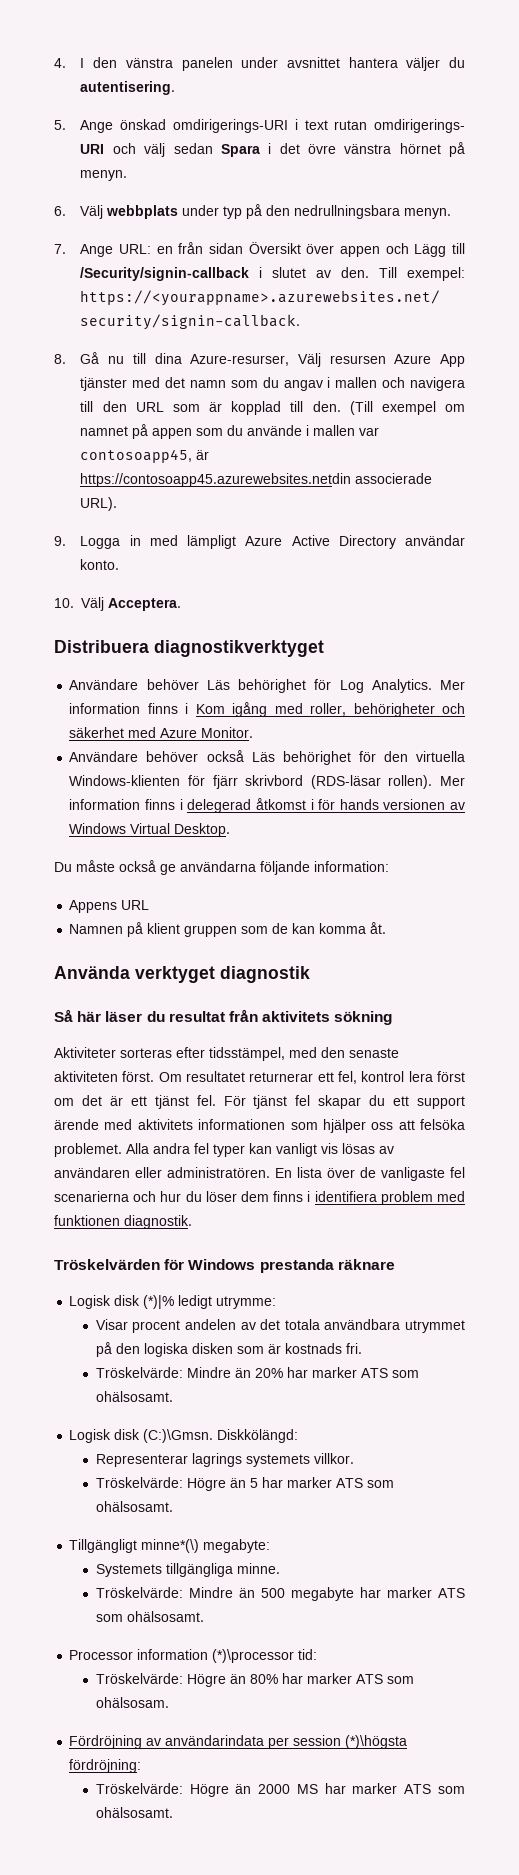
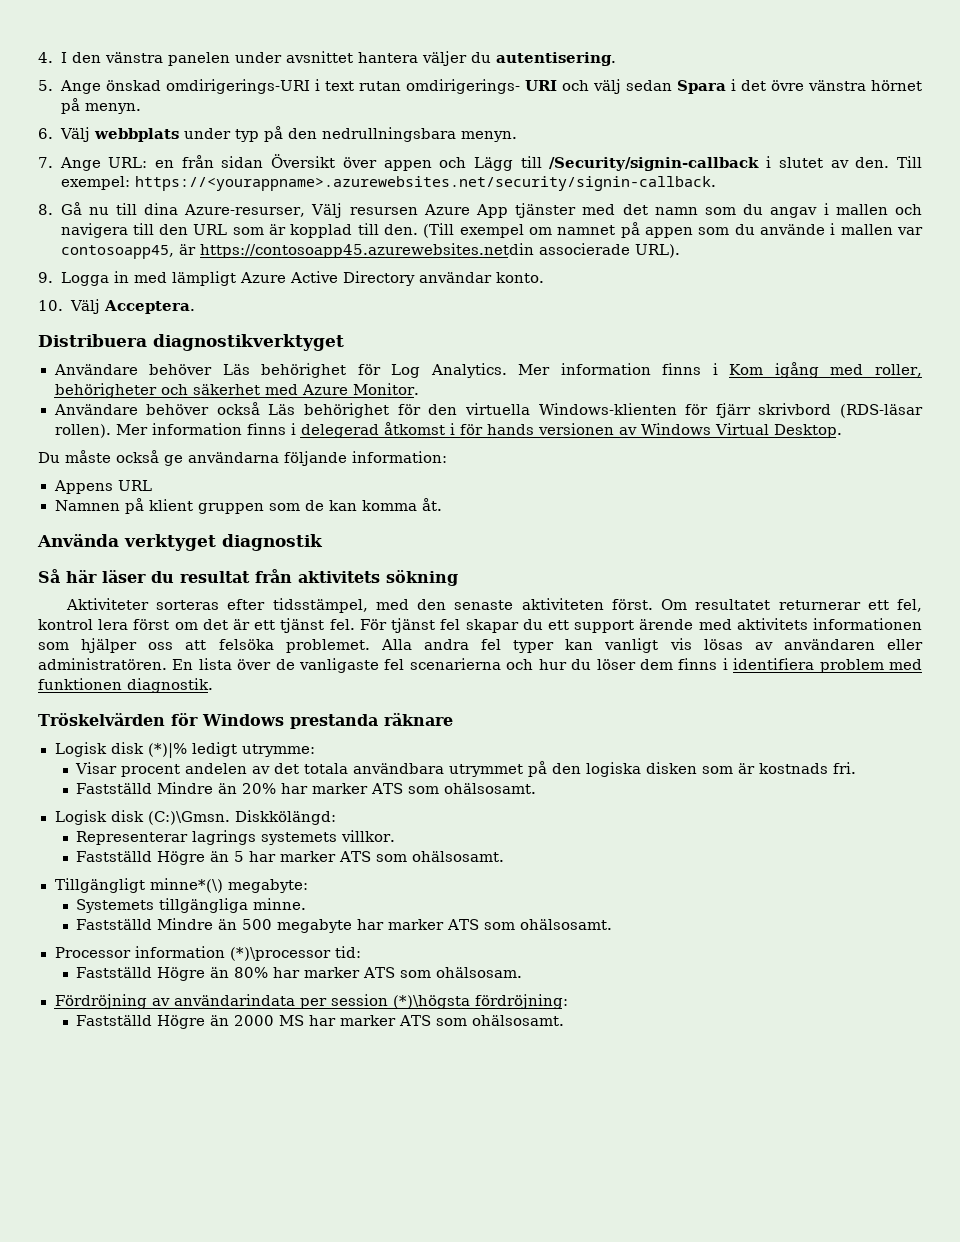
- Tröskelvärde: Mindre än 20% har marker ATS som ohälsosamt.
+ Fastställd Mindre än 20% har marker ATS som ohälsosamt.
- Tröskelvärde: Högre än 5 har marker ATS som ohälsosamt.
+ Fastställd Högre än 5 har marker ATS som ohälsosamt.
- Tröskelvärde: Mindre än 500 megabyte har marker ATS som ohälsosamt.
+ Fastställd Mindre än 500 megabyte har marker ATS som ohälsosamt.
- Tröskelvärde: Högre än 80% har marker ATS som ohälsosam.
+ Fastställd Högre än 80% har marker ATS som ohälsosam.
- Tröskelvärde: Högre än 2000 MS har marker ATS som ohälsosamt.
+ Fastställd Högre än 2000 MS har marker ATS som ohälsosamt.

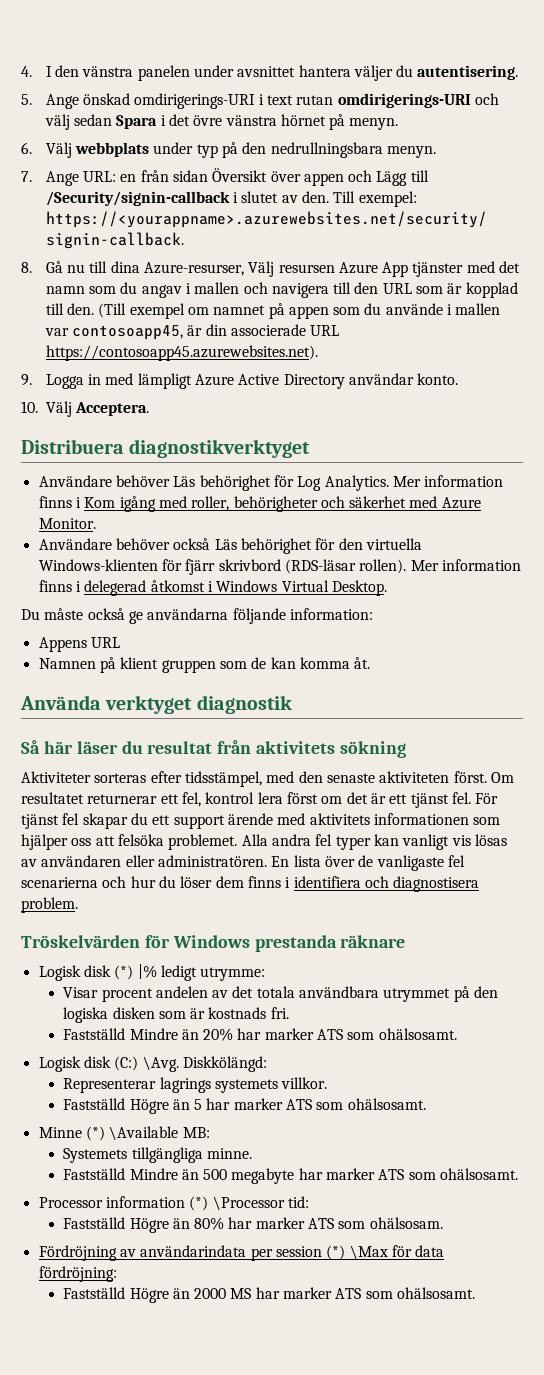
- 5. Ange önskad omdirigerings-URI i text rutan omdirigerings- URI och välj sedan Spara i det övre vänstra hörnet på menyn.
+ 5. Ange önskad omdirigerings-URI i text rutan omdirigerings-URI och välj sedan Spara i det övre vänstra hörnet på menyn.
- (Till exempel om namnet på appen som du använde i mallen var contosoapp45, är https://contosoapp45.azurewebsites.netdin associerade URL).
+ (Till exempel om namnet på appen som du använde i mallen var contosoapp45, är din associerade URL https://contosoapp45.azurewebsites.net).
- Mer information finns i delegerad åtkomst i för hands versionen av Windows Virtual Desktop.
+ Mer information finns i delegerad åtkomst i Windows Virtual Desktop.
- En lista över de vanligaste fel scenarierna och hur du löser dem finns i identifiera problem med funktionen diagnostik.
+ En lista över de vanligaste fel scenarierna och hur du löser dem finns i identifiera och diagnostisera problem.
- Logisk disk (*)|% ledigt utrymme:
+ Logisk disk (*) |% ledigt utrymme:
- Logisk disk (C:)\Gmsn.
+ Logisk disk (C:) \Avg.
- Tillgängligt minne*(\) megabyte:
+ Minne (*) \Available MB:
- Processor information (*)\processor tid:
+ Processor information (*) \Processor tid:
- Fördröjning av användarindata per session (*)\högsta fördröjning:
+ Fördröjning av användarindata per session (*) \Max för data fördröjning:

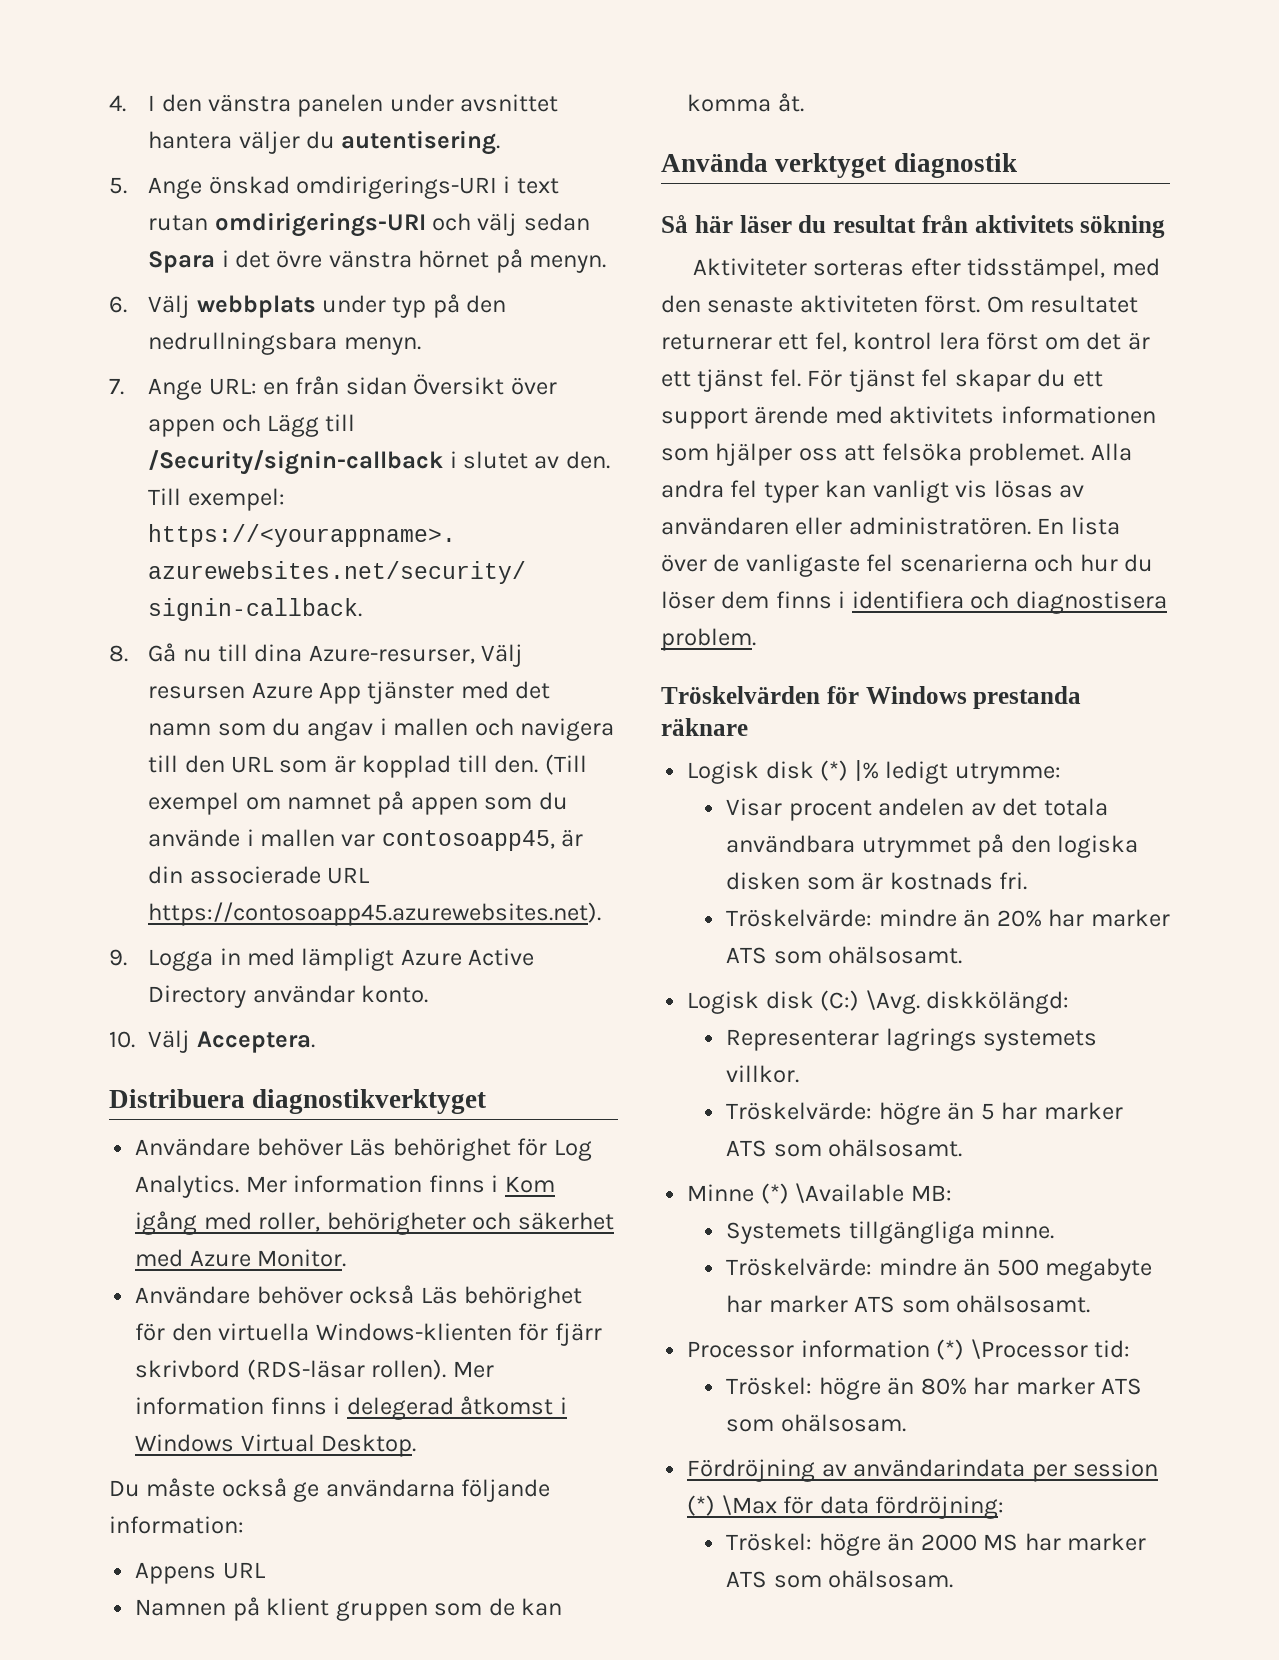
- Fastställd Mindre än 20% har marker ATS som ohälsosamt.
+ Tröskelvärde: mindre än 20% har marker ATS som ohälsosamt.
- Logisk disk (C:) \Avg. Diskkölängd:
+ Logisk disk (C:) \Avg. diskkölängd:
- Fastställd Högre än 5 har marker ATS som ohälsosamt.
+ Tröskelvärde: högre än 5 har marker ATS som ohälsosamt.
- Fastställd Mindre än 500 megabyte har marker ATS som ohälsosamt.
+ Tröskelvärde: mindre än 500 megabyte har marker ATS som ohälsosamt.
- Fastställd Högre än 80% har marker ATS som ohälsosam.
+ Tröskel: högre än 80% har marker ATS som ohälsosam.
- Fastställd Högre än 2000 MS har marker ATS som ohälsosamt.
+ Tröskel: högre än 2000 MS har marker ATS som ohälsosam.

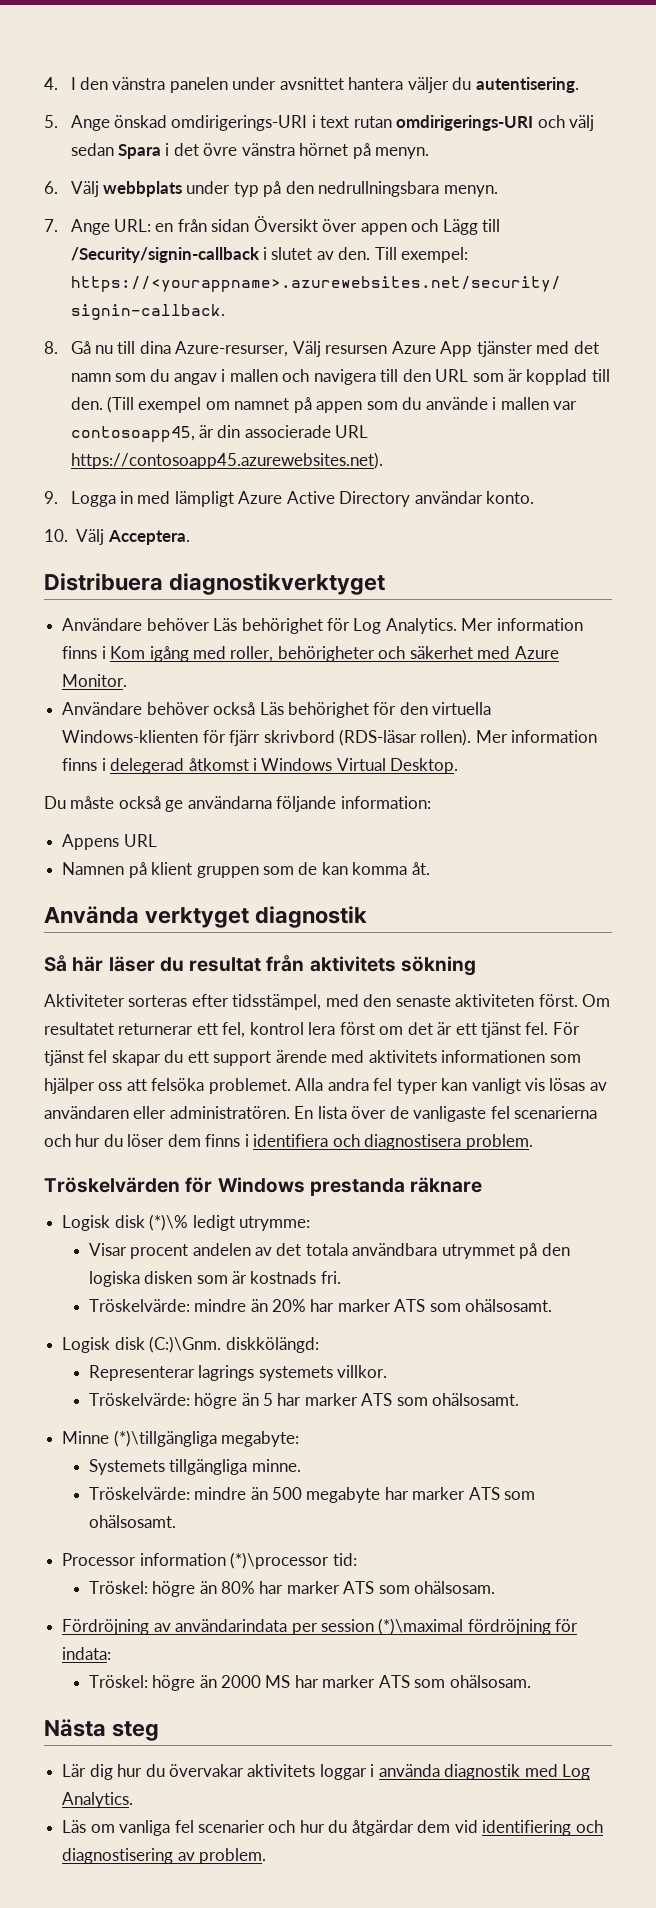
- Logisk disk (*) |% ledigt utrymme:
+ Logisk disk (*)\% ledigt utrymme:
- Logisk disk (C:) \Avg. diskkölängd:
+ Logisk disk (C:)\Gnm. diskkölängd:
- Minne (*) \Available MB:
+ Minne (*)\tillgängliga megabyte:
- Processor information (*) \Processor tid:
+ Processor information (*)\processor tid:
- Fördröjning av användarindata per session (*) \Max för data fördröjning:
+ Fördröjning av användarindata per session (*)\maximal fördröjning för indata:
+ Nästa steg
+ Lär dig hur du övervakar aktivitets loggar i använda diagnostik med Log Analytics.
+ Läs om vanliga fel scenarier och hur du åtgärdar dem vid identifiering och diagnostisering av problem.

